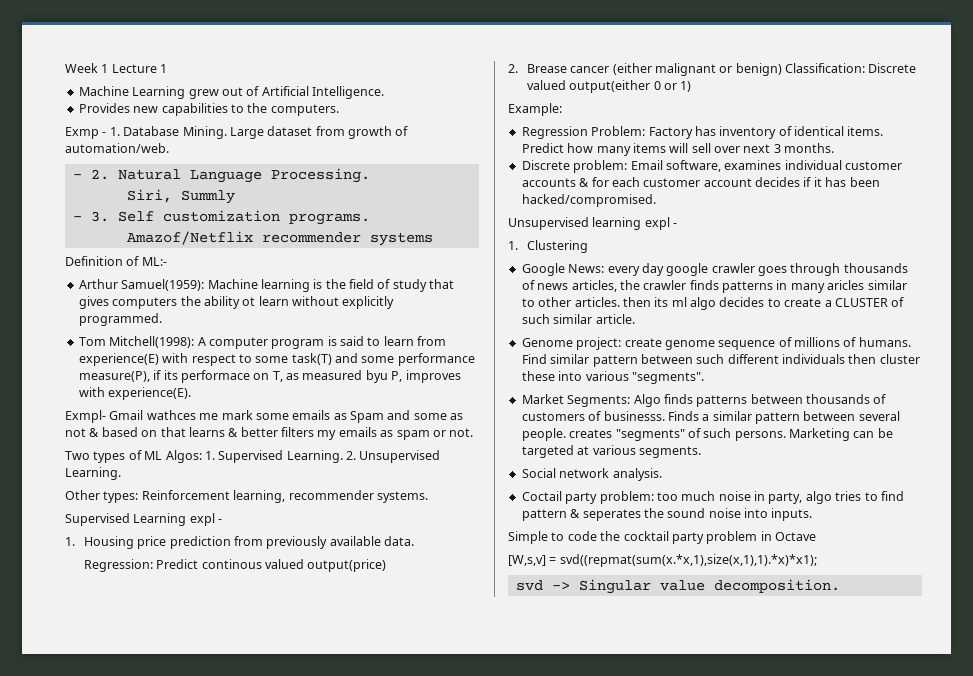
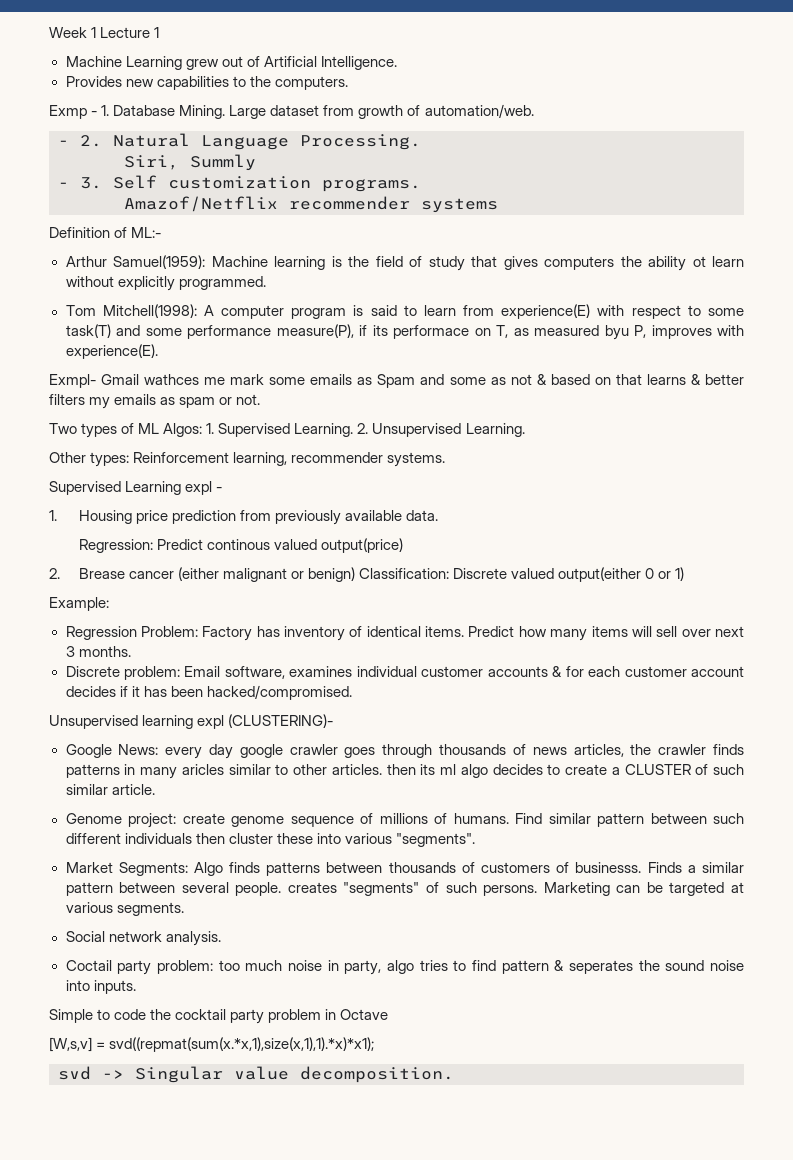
- Unsupervised learning expl -
- 1. Clustering
+ Unsupervised learning expl (CLUSTERING)-

